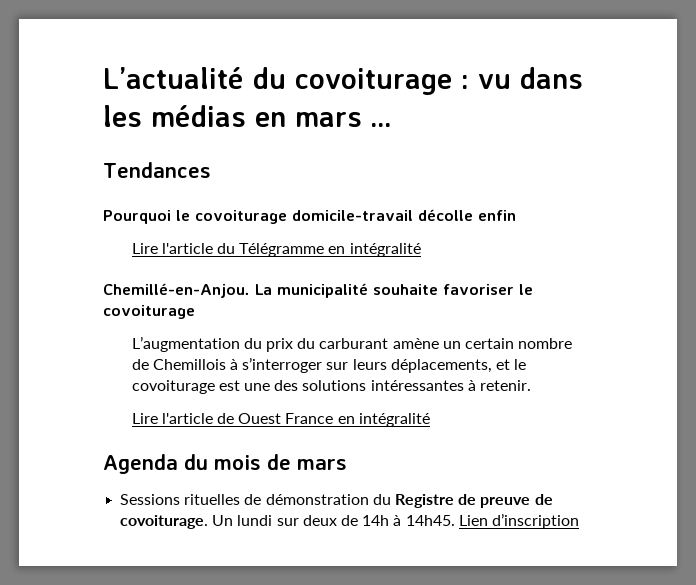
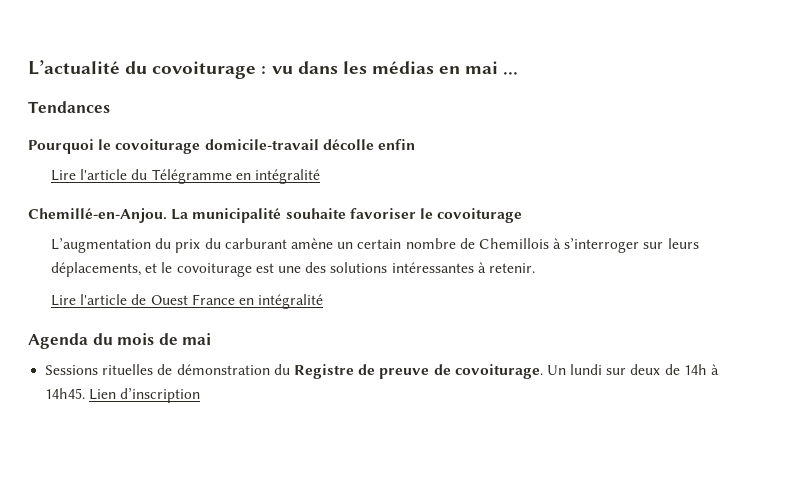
- L’actualité du covoiturage : vu dans les médias en mars …
+ L’actualité du covoiturage : vu dans les médias en mai …
- Agenda du mois de mars
+ Agenda du mois de mai

